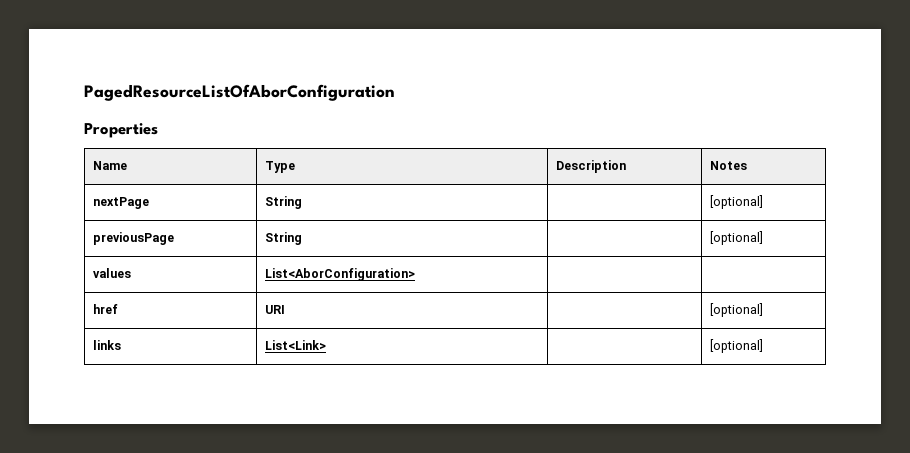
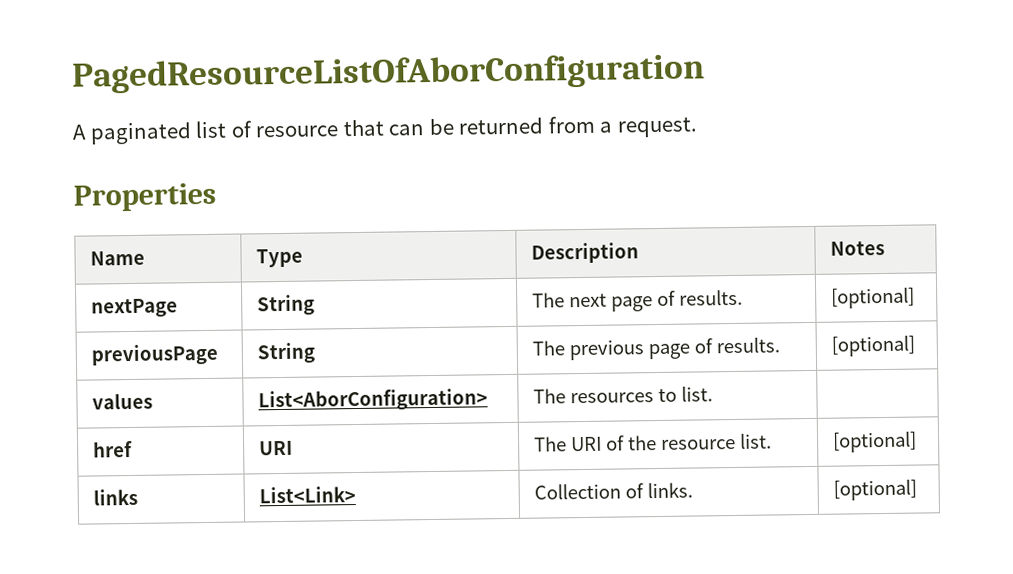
+ A paginated list of resource that can be returned from a request.
- nextPage | String | | [optional]
- previousPage | String | | [optional]
- values | List<AborConfiguration> | |
- href | URI | | [optional]
+ nextPage | String | The next page of results. | [optional]
+ previousPage | String | The previous page of results. | [optional]
+ values | List<AborConfiguration> | The resources to list. |
+ href | URI | The URI of the resource list. | [optional]
- links | List<Link> | | [optional]
+ links | List<Link> | Collection of links. | [optional]

